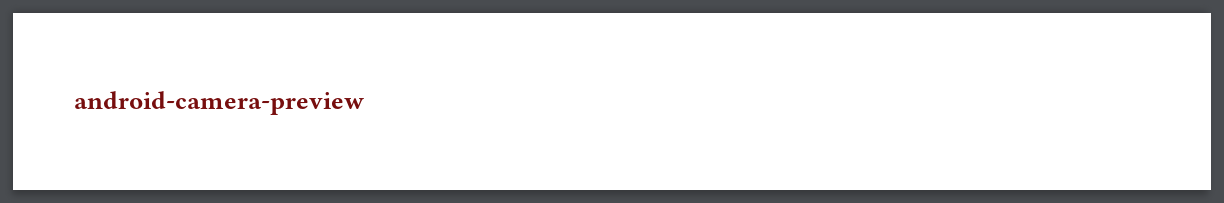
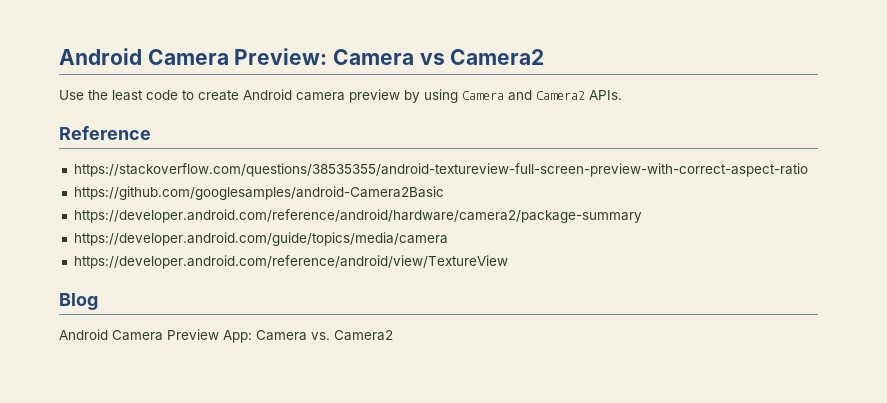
- android-camera-preview
+ Android Camera Preview: Camera vs Camera2
+ Use the least code to create Android camera preview by using Camera and Camera2 APIs.
+ Reference
+ https://stackoverflow.com/questions/38535355/android-textureview-full-screen-preview-with-correct-aspect-ratio
+ https://github.com/googlesamples/android-Camera2Basic
+ https://developer.android.com/reference/android/hardware/camera2/package-summary
+ https://developer.android.com/guide/topics/media/camera
+ https://developer.android.com/reference/android/view/TextureView
+ Blog
+ Android Camera Preview App: Camera vs. Camera2

